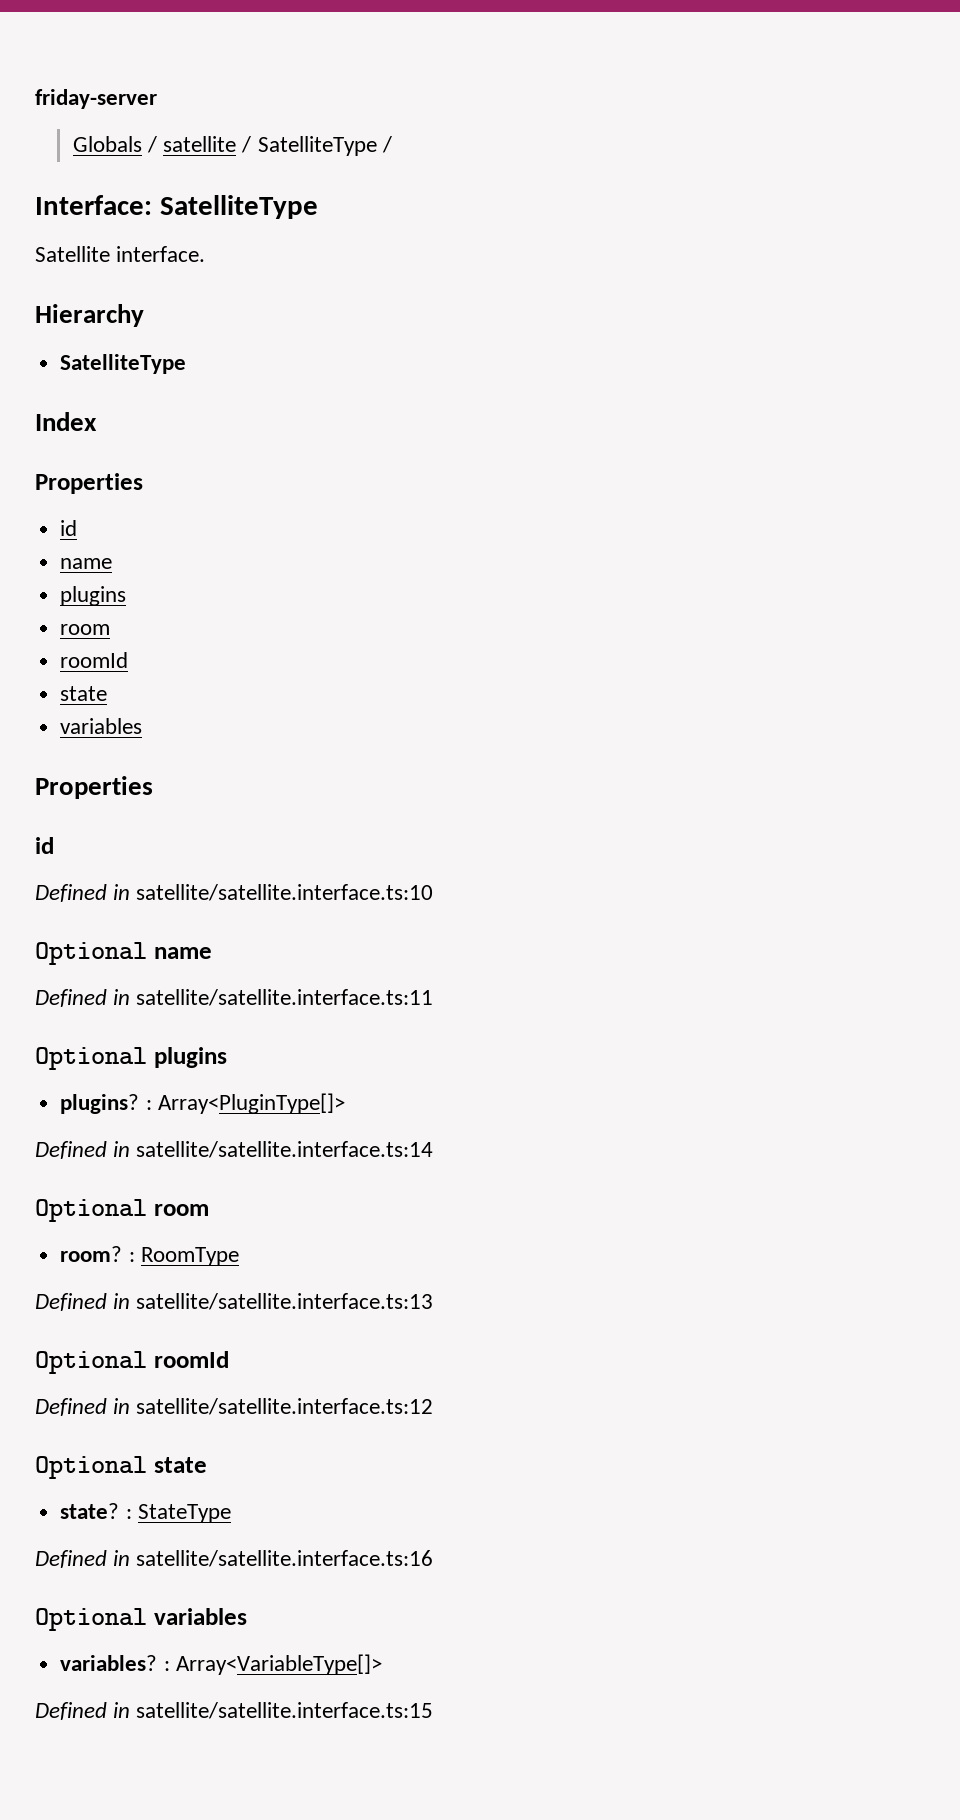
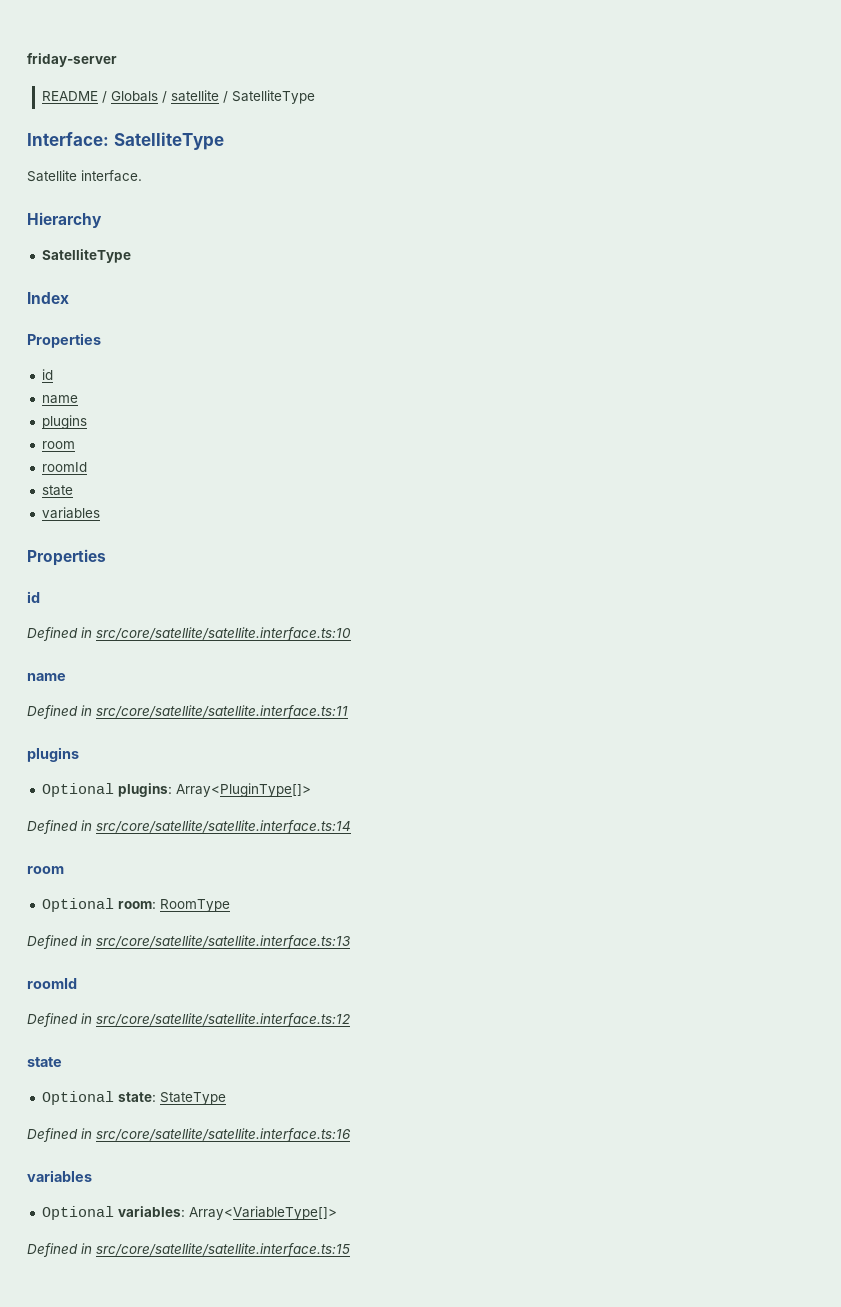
- Globals / satellite / SatelliteType /
+ README / Globals / satellite / SatelliteType
- Defined in satellite/satellite.interface.ts:10
- Optional name
+ Defined in src/core/satellite/satellite.interface.ts:10
+ name
- Defined in satellite/satellite.interface.ts:11
- Optional plugins
- plugins? : Array<PluginType[]>
+ Defined in src/core/satellite/satellite.interface.ts:11
+ plugins
+ Optional plugins: Array<PluginType[]>
- Defined in satellite/satellite.interface.ts:14
- Optional room
- room? : RoomType
+ Defined in src/core/satellite/satellite.interface.ts:14
+ room
+ Optional room: RoomType
- Defined in satellite/satellite.interface.ts:13
- Optional roomId
+ Defined in src/core/satellite/satellite.interface.ts:13
+ roomId
- Defined in satellite/satellite.interface.ts:12
- Optional state
- state? : StateType
+ Defined in src/core/satellite/satellite.interface.ts:12
+ state
+ Optional state: StateType
- Defined in satellite/satellite.interface.ts:16
- Optional variables
- variables? : Array<VariableType[]>
+ Defined in src/core/satellite/satellite.interface.ts:16
+ variables
+ Optional variables: Array<VariableType[]>
- Defined in satellite/satellite.interface.ts:15
+ Defined in src/core/satellite/satellite.interface.ts:15

